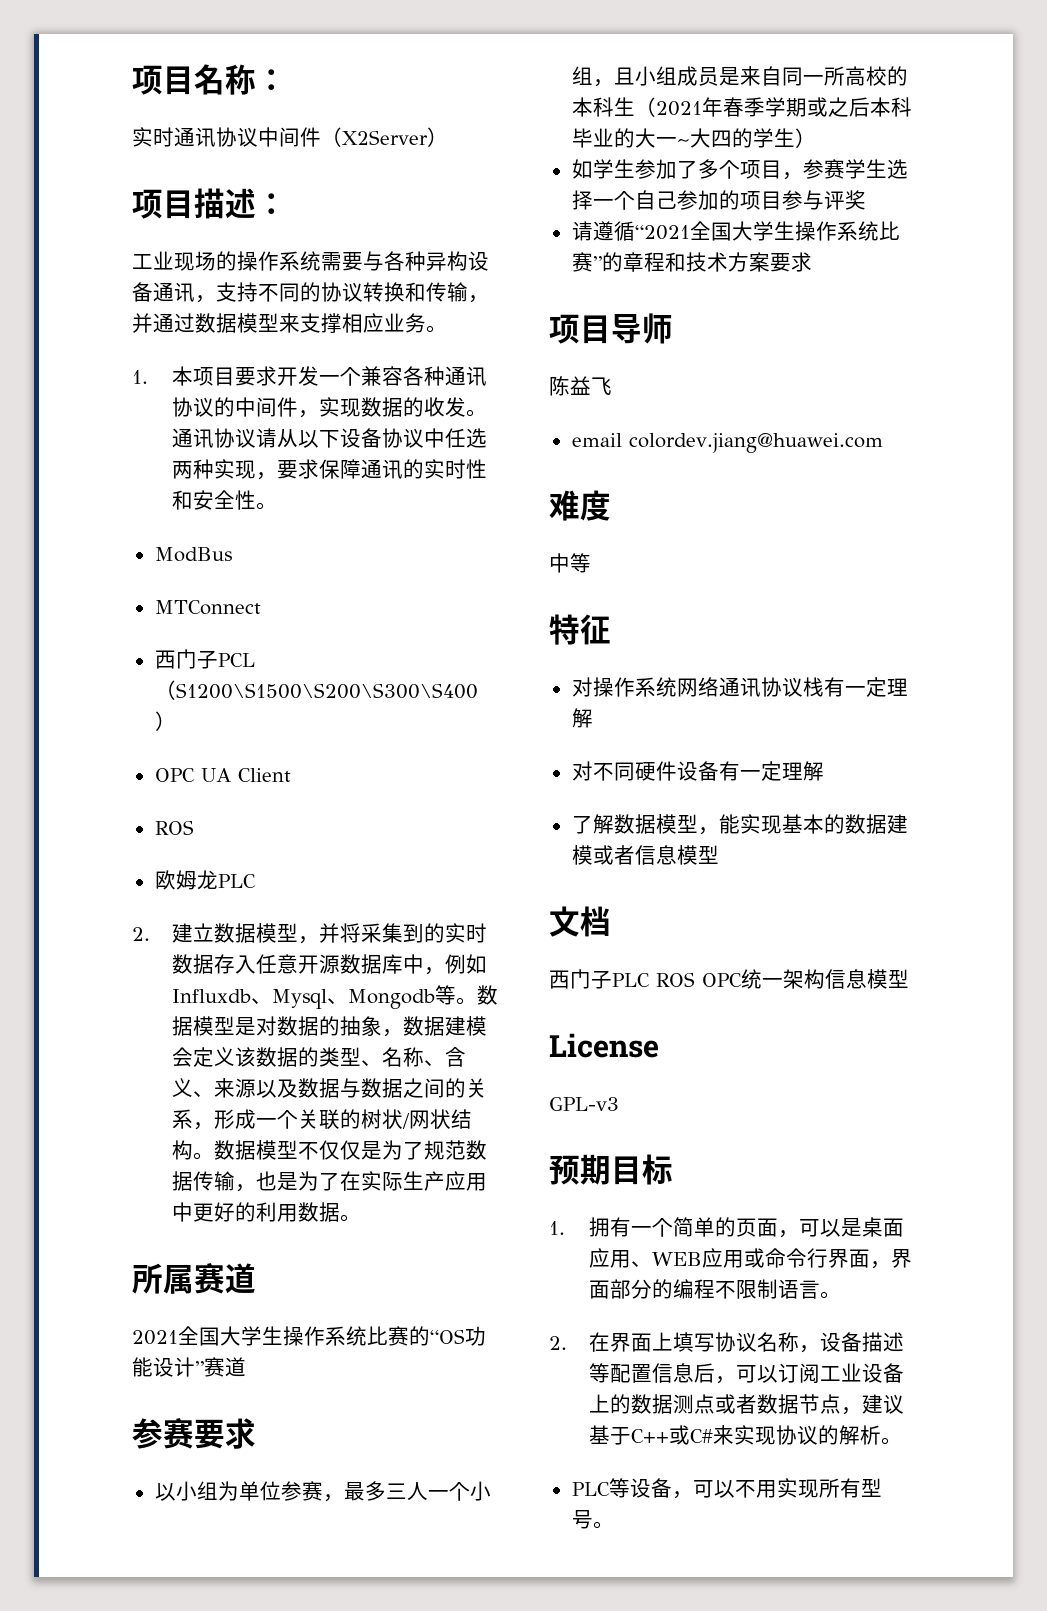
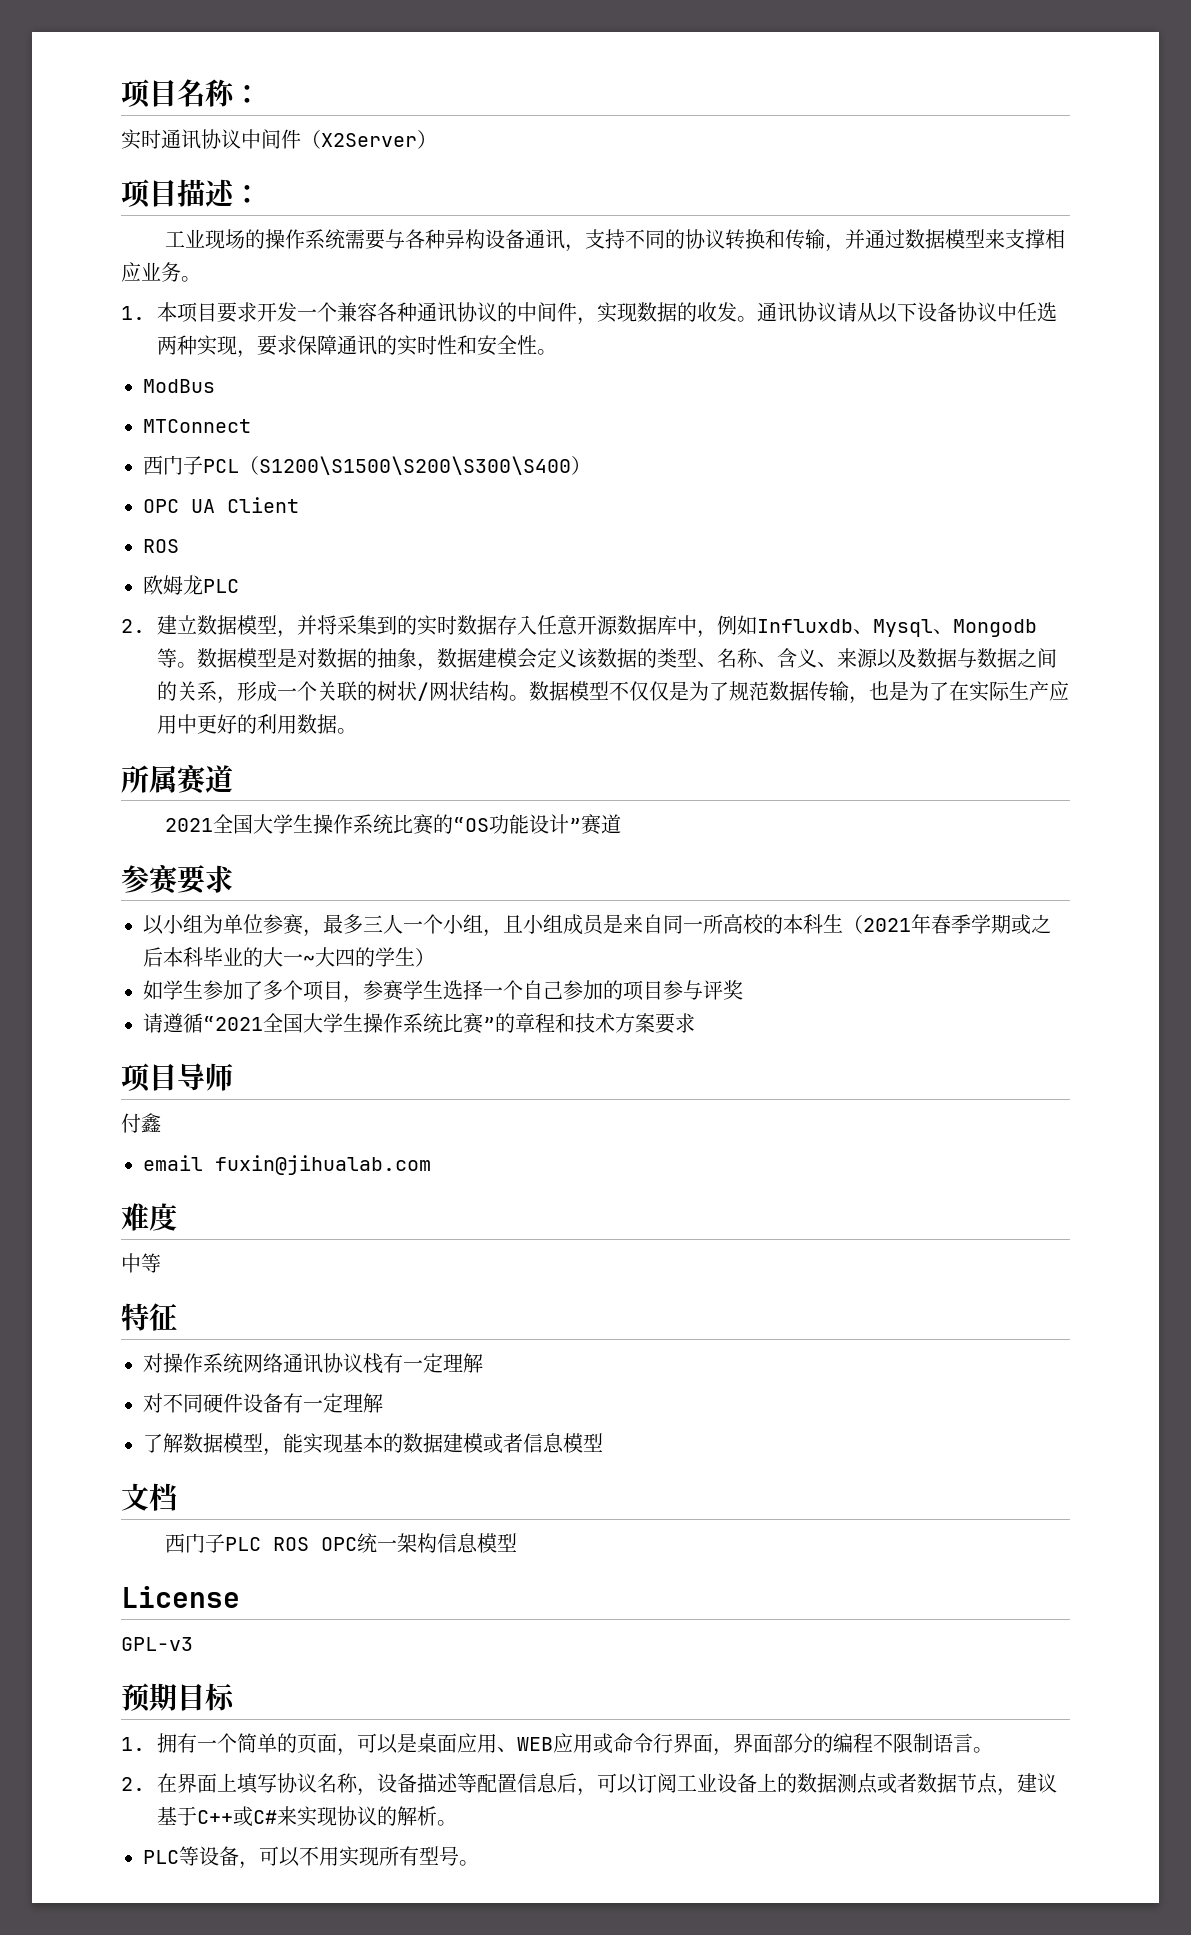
- 陈益飞
+ 付鑫
- email colordev.jiang@huawei.com
+ email fuxin@jihualab.com

